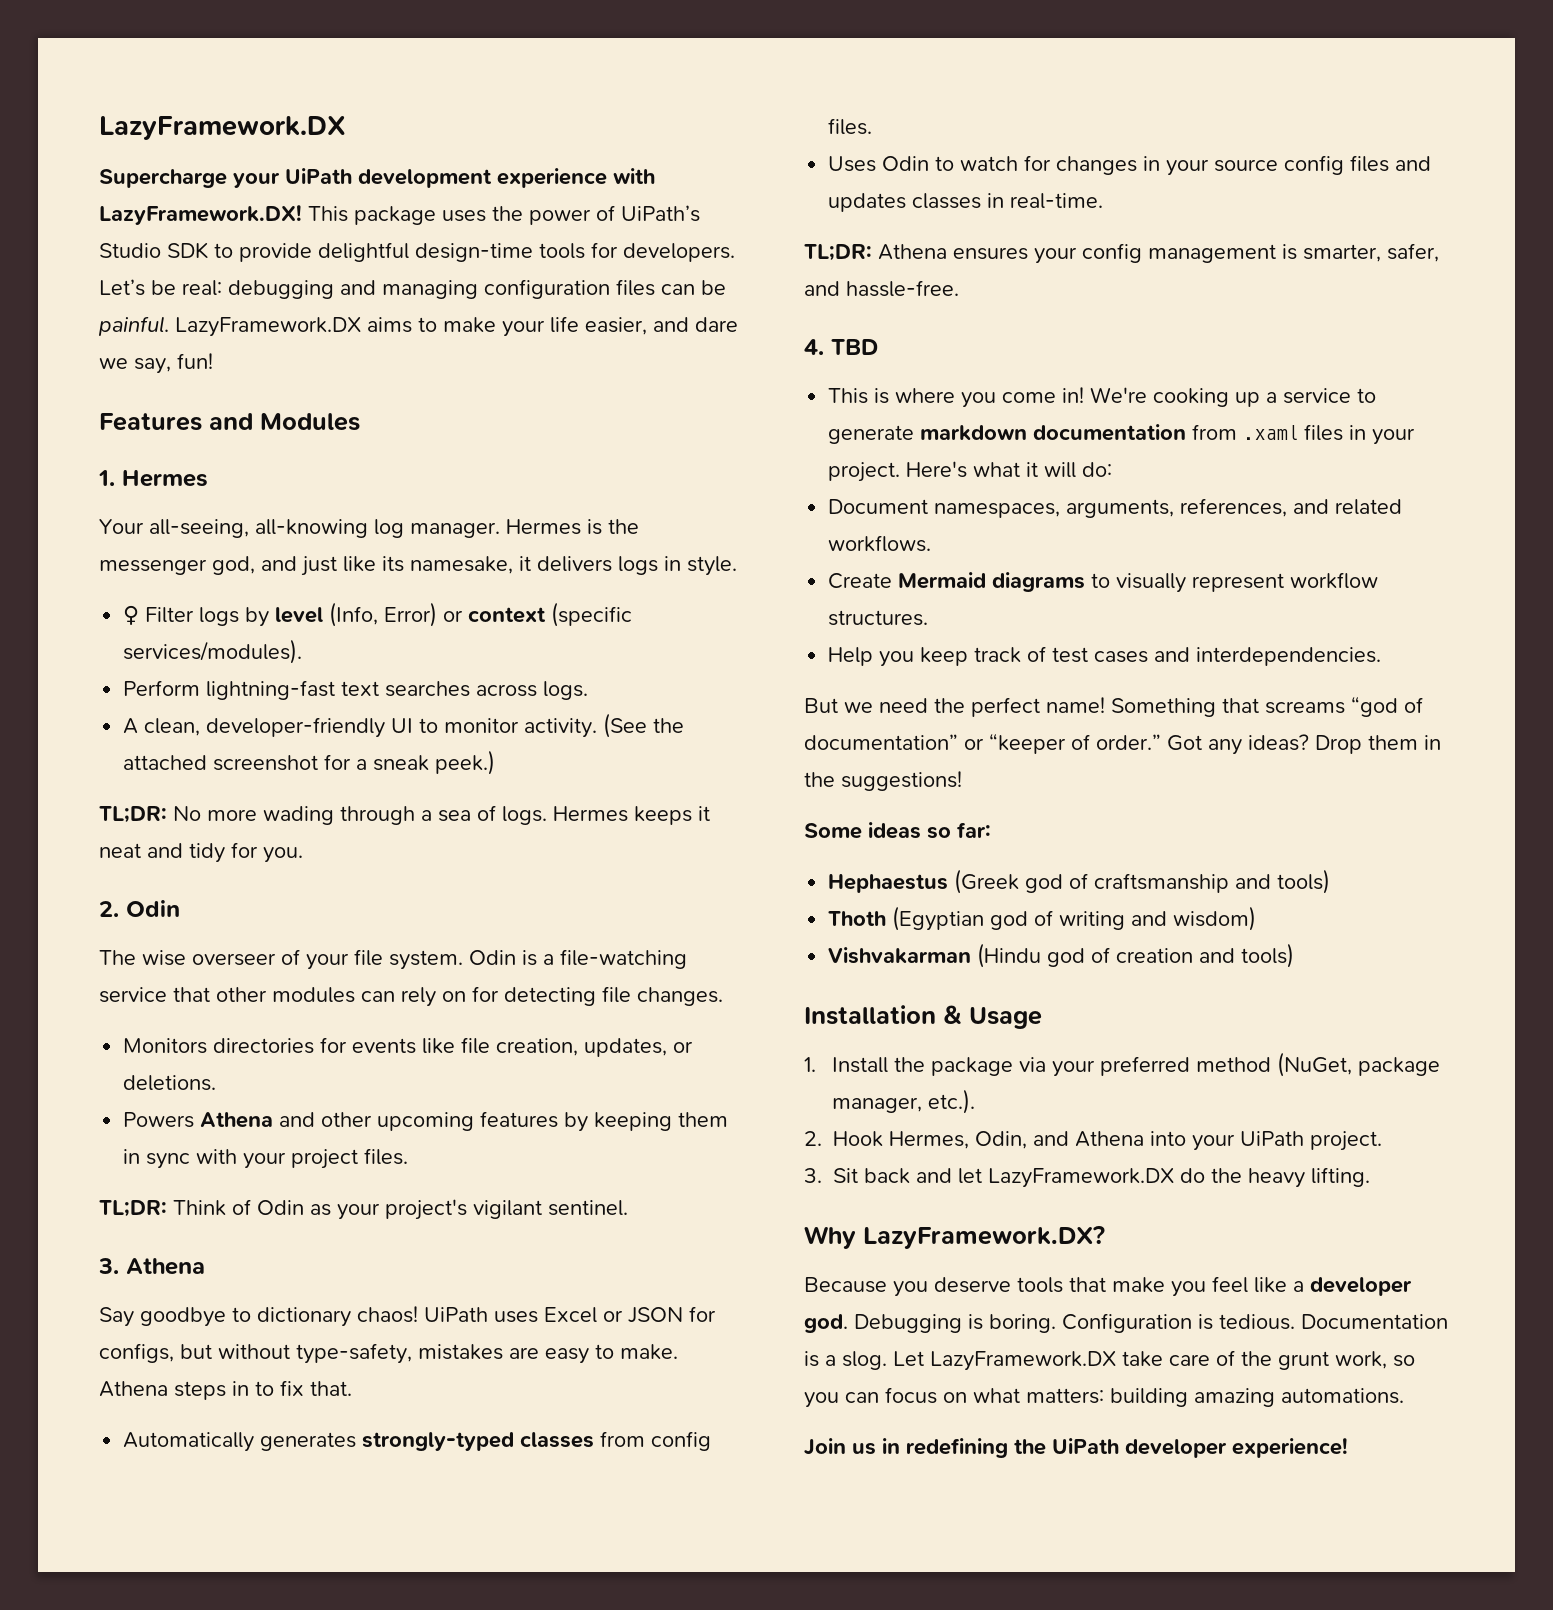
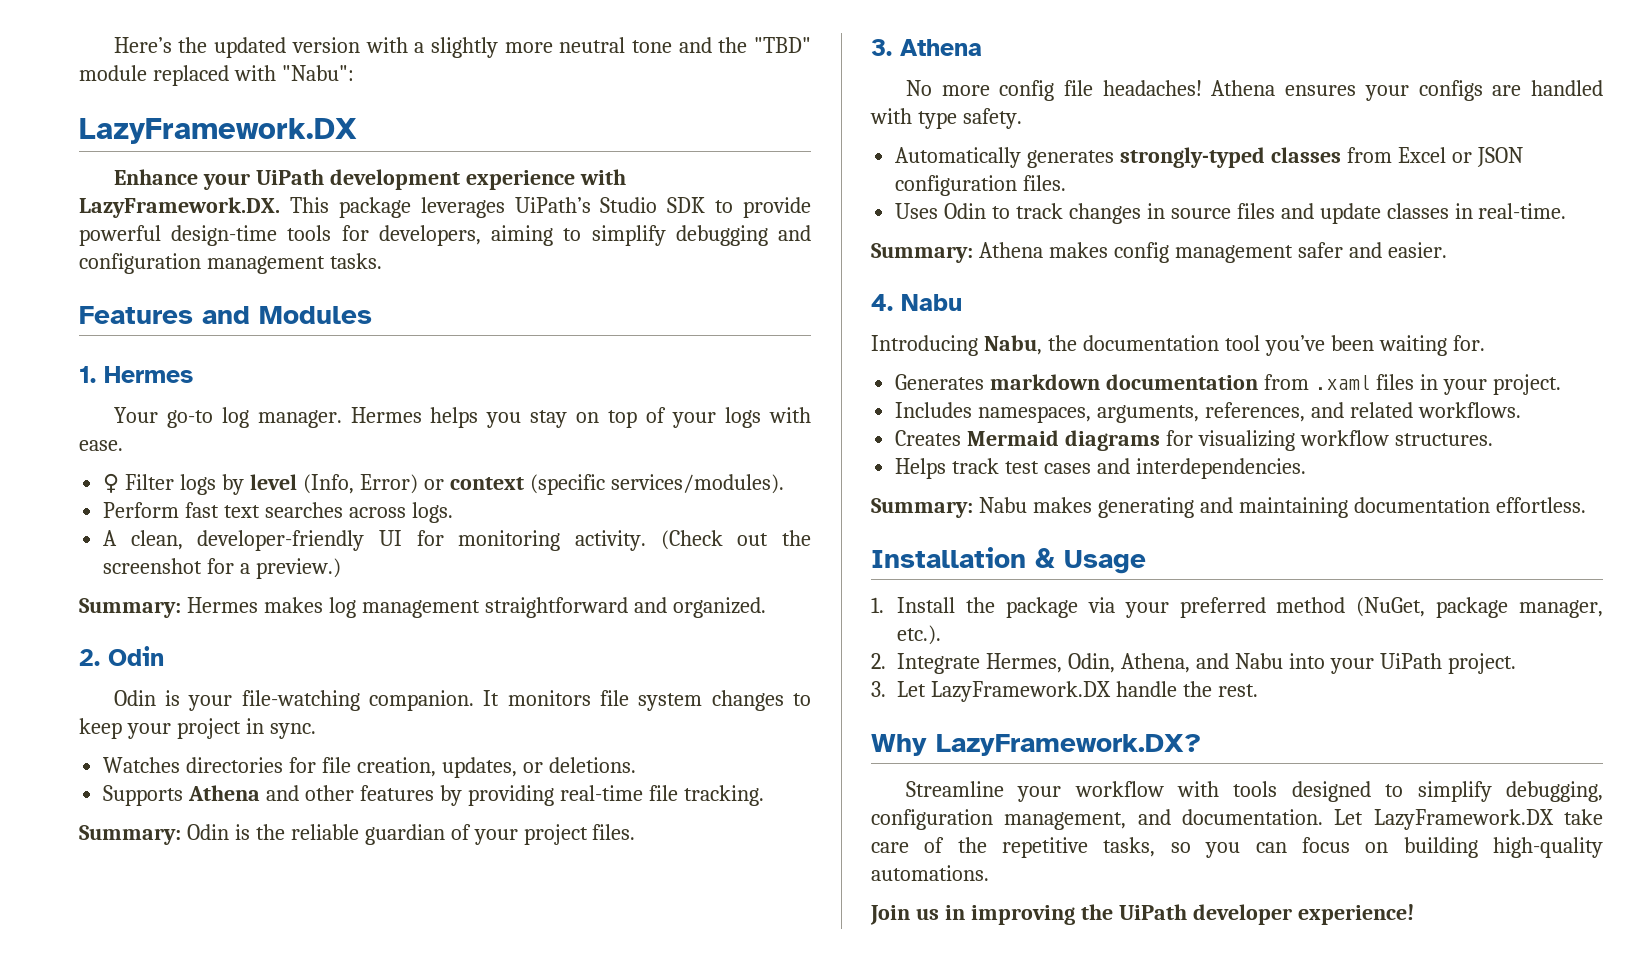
+ Here’s the updated version with a slightly more neutral tone and the "TBD" module replaced with "Nabu":
- Supercharge your UiPath development experience with LazyFramework.DX! This package uses the power of UiPath’s Studio SDK to provide delightful design-time tools for developers. Let’s be real: debugging and managing configuration files can be painful. LazyFramework.DX aims to make your life easier, and dare we say, fun!
+ Enhance your UiPath development experience with LazyFramework.DX. This package leverages UiPath’s Studio SDK to provide powerful design-time tools for developers, aiming to simplify debugging and configuration management tasks.
- Your all-seeing, all-knowing log manager.
+ Your go-to log manager.
- Hermes is the messenger god, and just like its namesake, it delivers logs in style.
+ Hermes helps you stay on top of your logs with ease.
- Perform lightning-fast text searches across logs.
+ Perform fast text searches across logs.
- A clean, developer-friendly UI to monitor activity. (See the attached screenshot for a sneak peek.)
- TL;DR: No more wading through a sea of logs. Hermes keeps it neat and tidy for you.
+ A clean, developer-friendly UI for monitoring activity. (Check out the screenshot for a preview.)
+ Summary: Hermes makes log management straightforward and organized.
  2. Odin
- The wise overseer of your file system. Odin is a file-watching service that other modules can rely on for detecting file changes.
- Monitors directories for events like file creation, updates, or deletions.
+ Odin is your file-watching companion. It monitors file system changes to keep your project in sync.
+ Watches directories for file creation, updates, or deletions.
- Powers Athena and other upcoming features by keeping them in sync with your project files.
- TL;DR: Think of Odin as your project's vigilant sentinel.
+ Supports Athena and other features by providing real-time file tracking.
+ Summary: Odin is the reliable guardian of your project files.
  3. Athena
- Say goodbye to dictionary chaos! UiPath uses Excel or JSON for configs, but without type-safety, mistakes are easy to make. Athena steps in to fix that.
+ No more config file headaches! Athena ensures your configs are handled with type safety.
- Automatically generates strongly-typed classes from config files.
+ Automatically generates strongly-typed classes from Excel or JSON configuration files.
- Uses Odin to watch for changes in your source config files and updates classes in real-time.
+ Uses Odin to track changes in source files and update classes in real-time.
- TL;DR: Athena ensures your config management is smarter, safer, and hassle-free.
- 4. TBD
- This is where you come in! We're cooking up a service to generate markdown documentation from .xaml files in your project. Here's what it will do:
- Document namespaces, arguments, references, and related workflows.
+ Summary: Athena makes config management safer and easier.
+ 4. Nabu
+ Introducing Nabu, the documentation tool you’ve been waiting for.
+ Generates markdown documentation from .xaml files in your project.
+ Includes namespaces, arguments, references, and related workflows.
- Create Mermaid diagrams to visually represent workflow structures.
+ Creates Mermaid diagrams for visualizing workflow structures.
- Help you keep track of test cases and interdependencies.
+ Helps track test cases and interdependencies.
- But we need the perfect name! Something that screams “god of documentation” or “keeper of order.” Got any ideas? Drop them in the suggestions!
- Some ideas so far:
- Hephaestus (Greek god of craftsmanship and tools)
- Thoth (Egyptian god of writing and wisdom)
- Vishvakarman (Hindu god of creation and tools)
+ Summary: Nabu makes generating and maintaining documentation effortless.
- 2. Hook Hermes, Odin, and Athena into your UiPath project.
+ 2. Integrate Hermes, Odin, Athena, and Nabu into your UiPath project.
- 3. Sit back and let LazyFramework.DX do the heavy lifting.
+ 3. Let LazyFramework.DX handle the rest.
  Why LazyFramework.DX?
- Because you deserve tools that make you feel like a developer god. Debugging is boring. Configuration is tedious. Documentation is a slog.
+ Streamline your workflow with tools designed to simplify debugging, configuration management, and documentation.
- Let LazyFramework.DX take care of the grunt work, so you can focus on what matters: building amazing automations.
+ Let LazyFramework.DX take care of the repetitive tasks, so you can focus on building high-quality automations.
- Join us in redefining the UiPath developer experience!
+ Join us in improving the UiPath developer experience!

